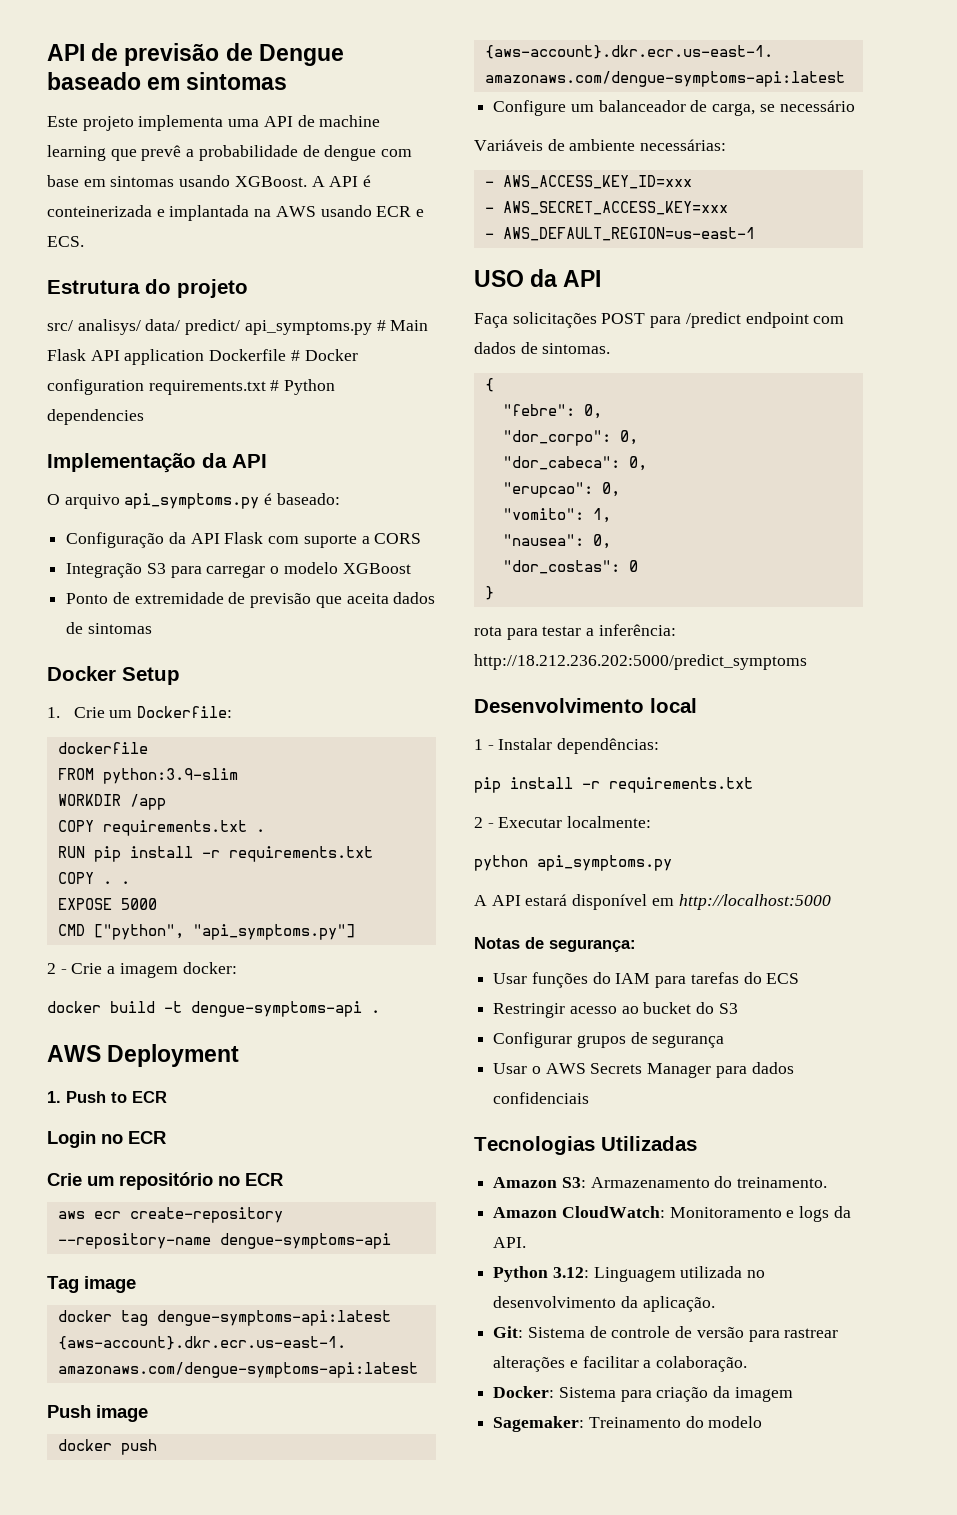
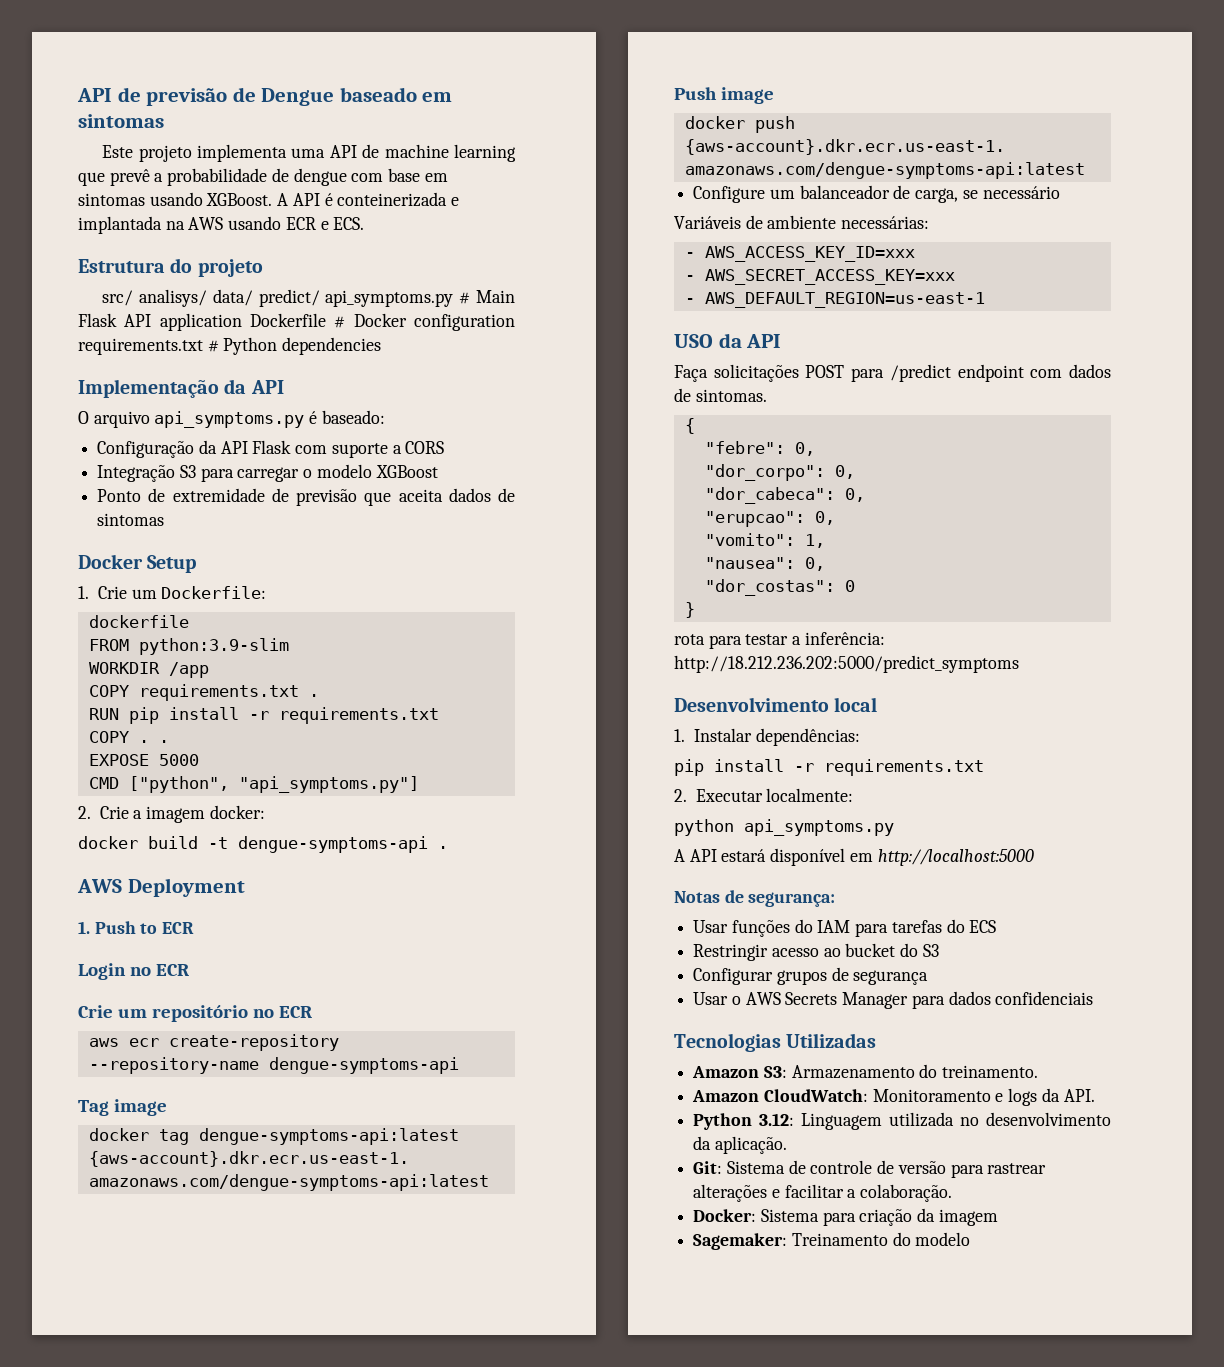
- 2 - Crie a imagem docker:
+ 2. Crie a imagem docker:
- 1 - Instalar dependências:
+ 1. Instalar dependências:
- 2 - Executar localmente:
+ 2. Executar localmente:

